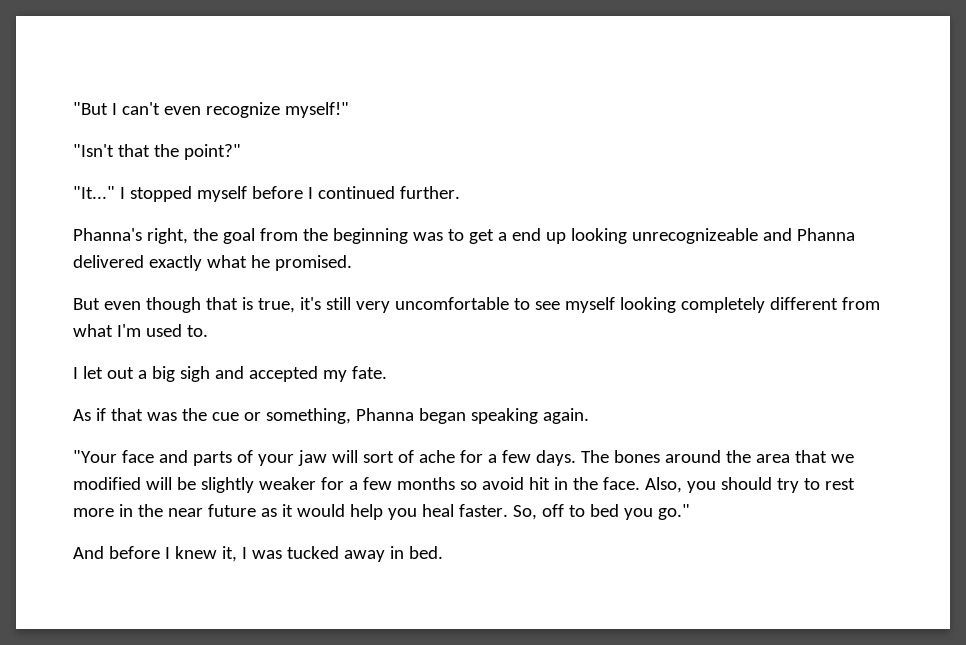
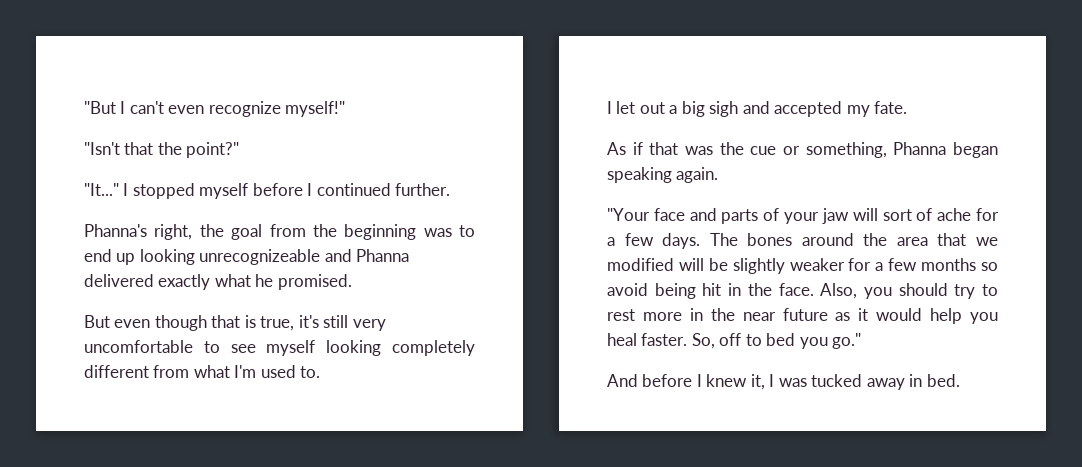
- Phanna's right, the goal from the beginning was to get a end up looking unrecognizeable and Phanna delivered exactly what he promised.
+ Phanna's right, the goal from the beginning was to end up looking unrecognizeable and Phanna delivered exactly what he promised.
- The bones around the area that we modified will be slightly weaker for a few months so avoid hit in the face.
+ The bones around the area that we modified will be slightly weaker for a few months so avoid being hit in the face.

